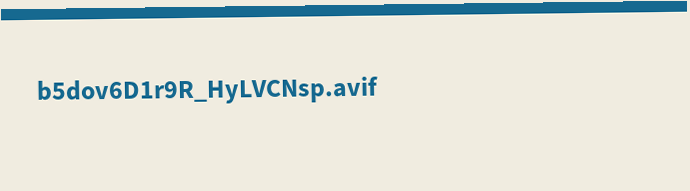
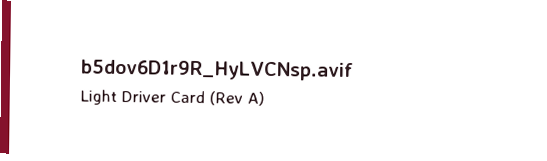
+ Light Driver Card (Rev A)

